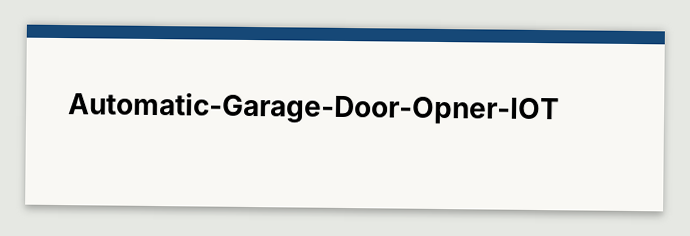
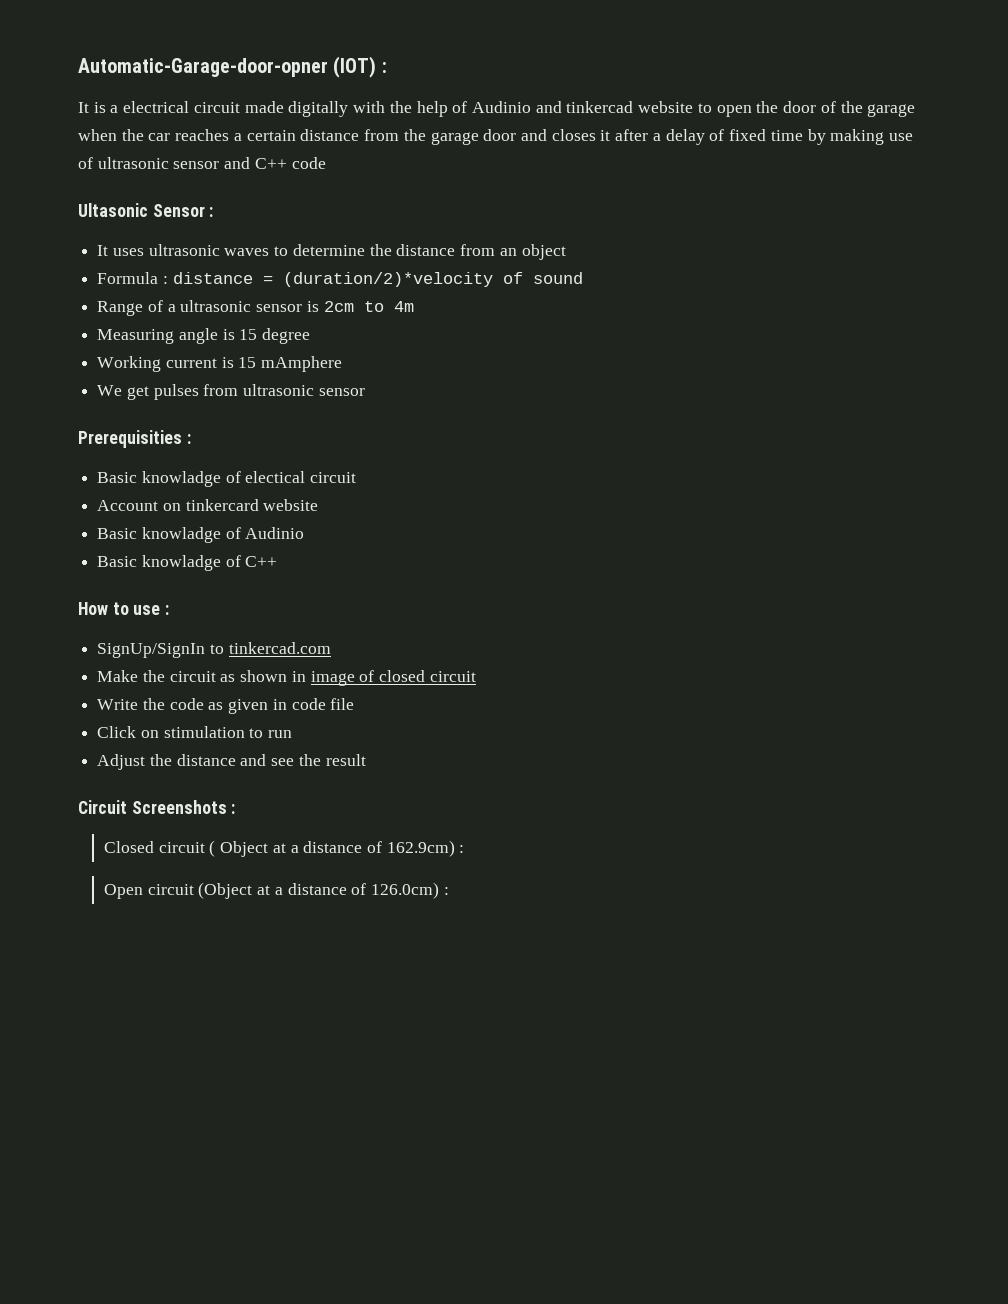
- Automatic-Garage-Door-Opner-IOT
+ Automatic-Garage-door-opner (IOT) :
+ It is a electrical circuit made digitally with the help of Audinio and tinkercad website to open the door of the garage when the car reaches a certain distance from the garage door and closes it after a delay of fixed time by making use of ultrasonic sensor and C++ code
+ Ultasonic Sensor :
+ It uses ultrasonic waves to determine the distance from an object
+ Formula : distance = (duration/2)*velocity of sound
+ Range of a ultrasonic sensor is 2cm to 4m
+ Measuring angle is 15 degree
+ Working current is 15 mAmphere
+ We get pulses from ultrasonic sensor
+ Prerequisities :
+ Basic knowladge of electical circuit
+ Account on tinkercard website
+ Basic knowladge of Audinio
+ Basic knowladge of C++
+ How to use :
+ SignUp/SignIn to tinkercad.com
+ Make the circuit as shown in image of closed circuit
+ Write the code as given in code file
+ Click on stimulation to run
+ Adjust the distance and see the result
+ Circuit Screenshots :
+ Closed circuit ( Object at a distance of 162.9cm) :
+ Open circuit (Object at a distance of 126.0cm) :

